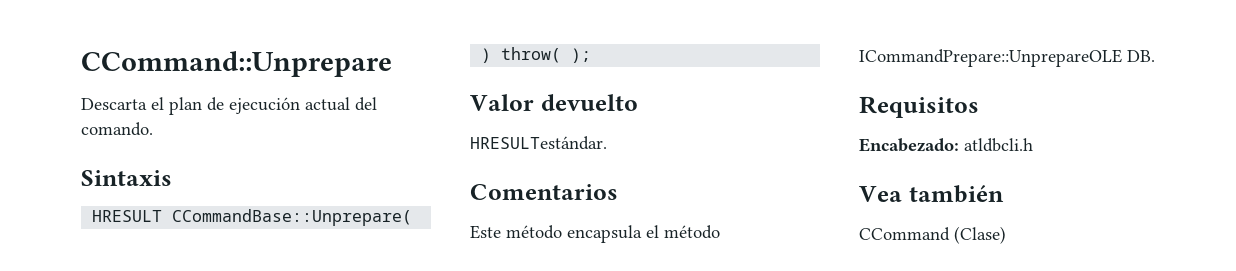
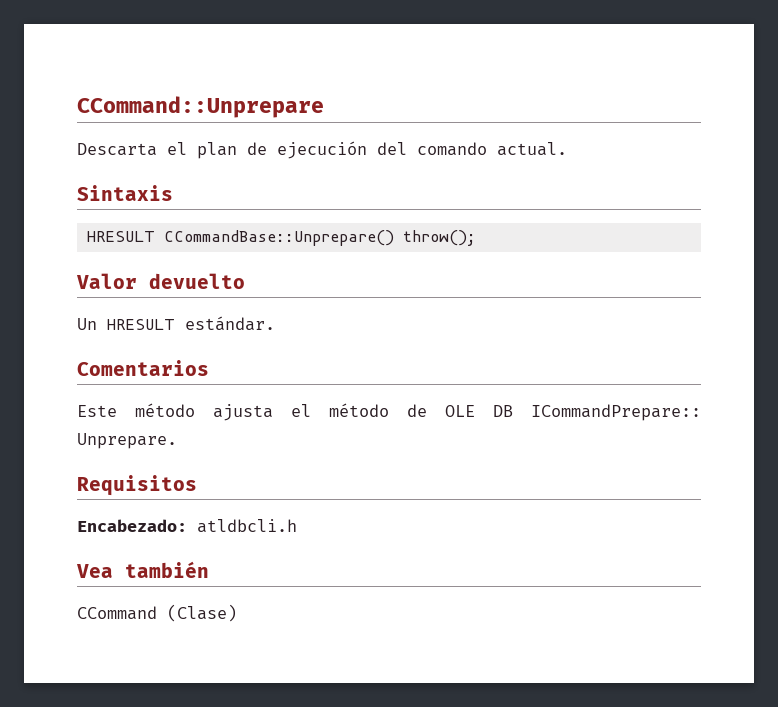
- Descarta el plan de ejecución actual del comando.
+ Descarta el plan de ejecución del comando actual.
- HRESULT CCommandBase::Unprepare( ) throw( );
+ HRESULT CCommandBase::Unprepare() throw();
- HRESULTestándar.
+ Un HRESULT estándar.
- Este método encapsula el método ICommandPrepare::UnprepareOLE DB.
+ Este método ajusta el método de OLE DB ICommandPrepare:: Unprepare.

